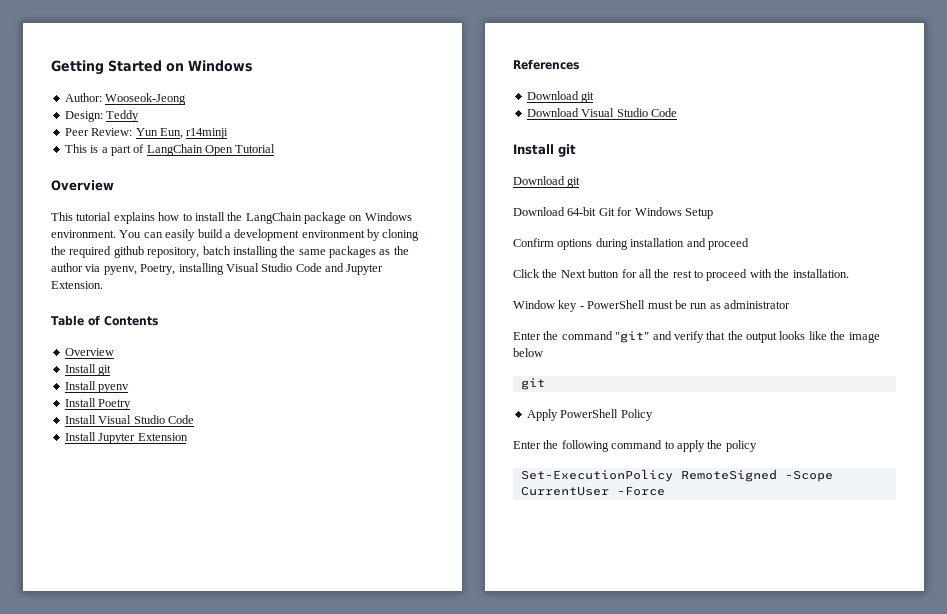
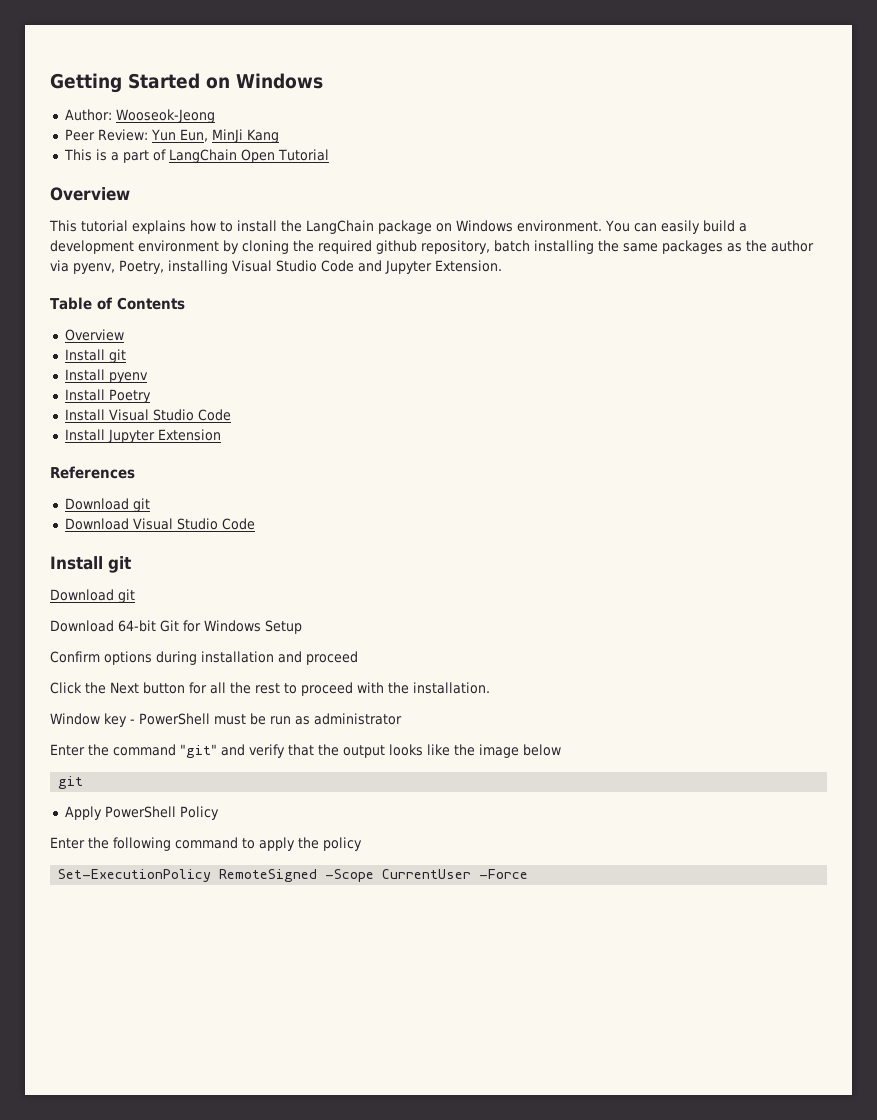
- Design: Teddy
- Peer Review: Yun Eun, r14minji
+ Peer Review: Yun Eun, MinJi Kang

